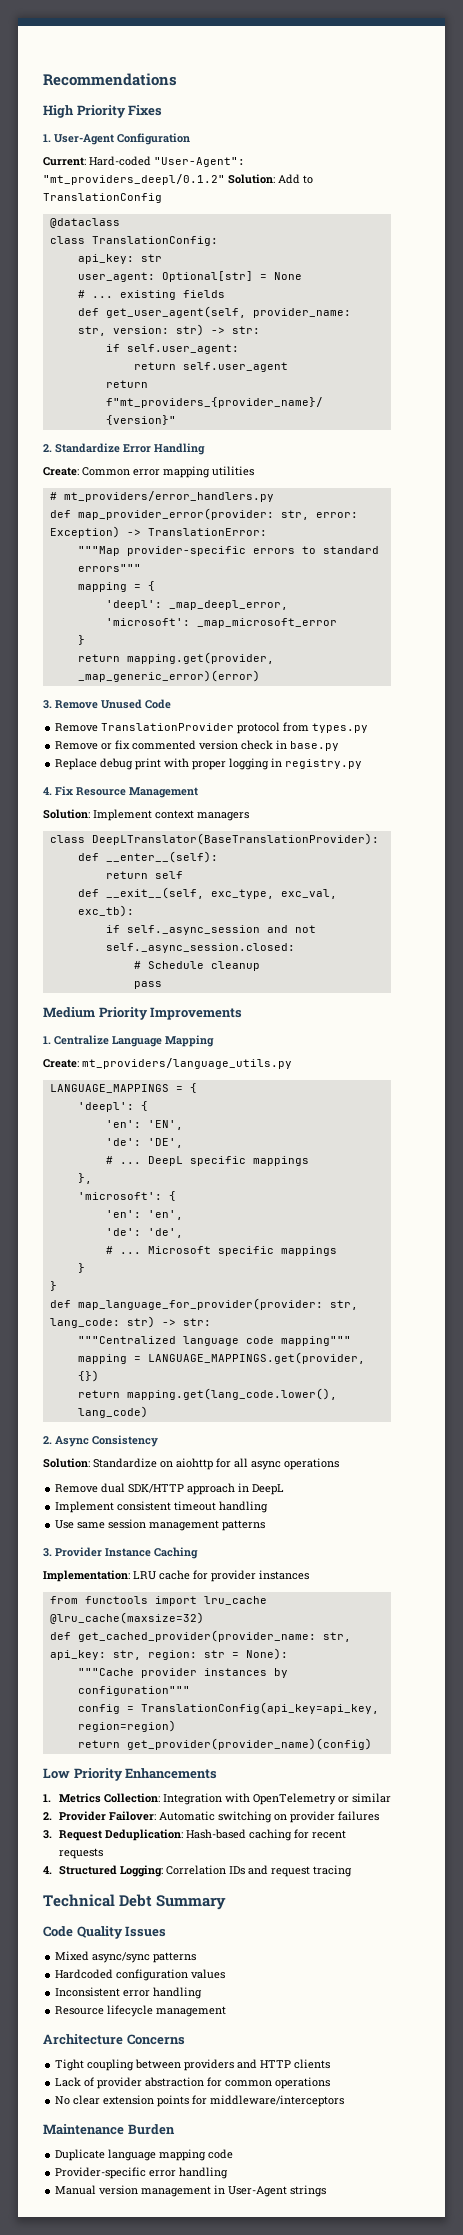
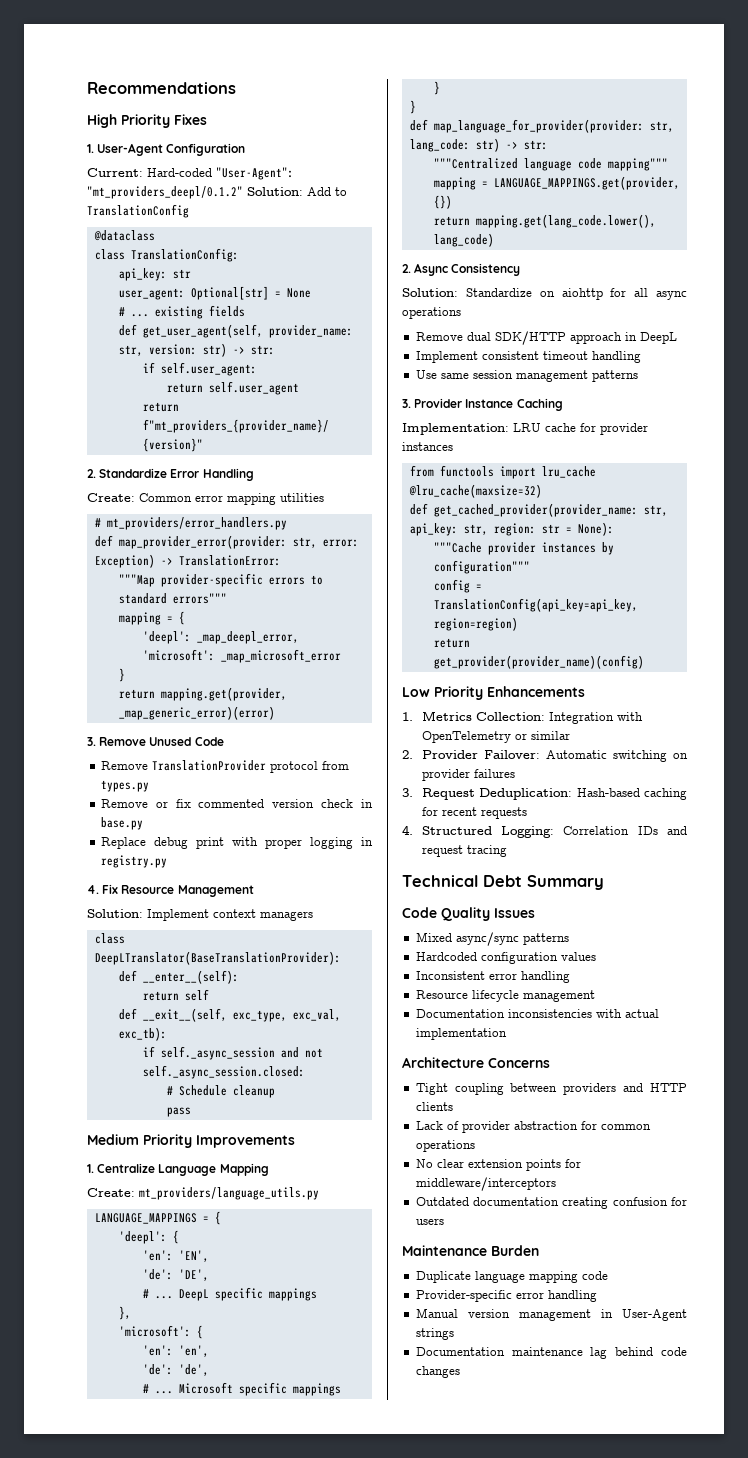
+ Documentation inconsistencies with actual implementation
+ Outdated documentation creating confusion for users
+ Documentation maintenance lag behind code changes

